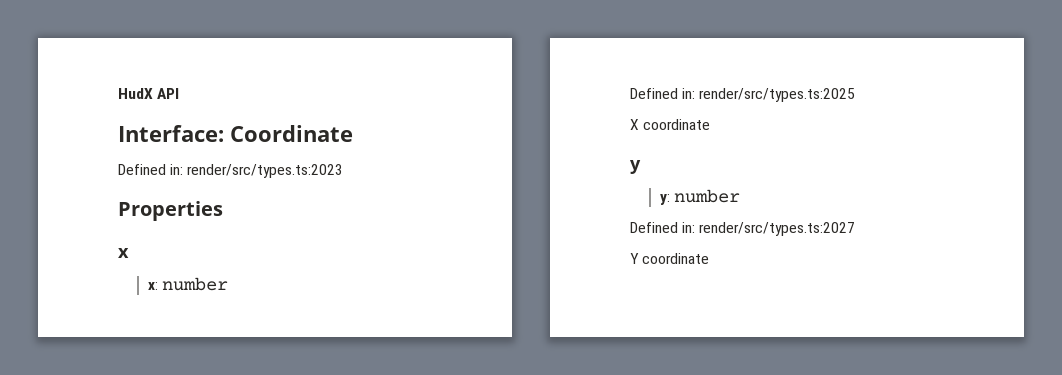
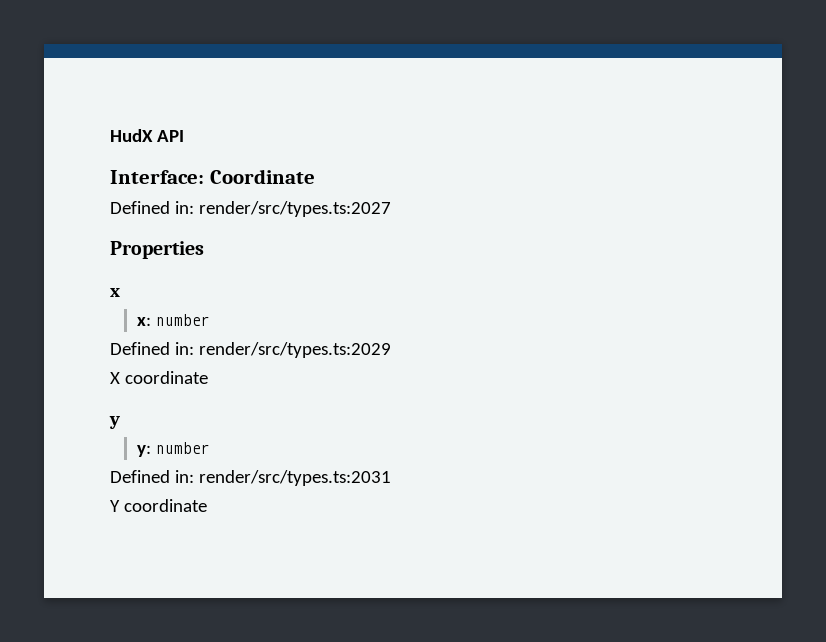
- Defined in: render/src/types.ts:2023
+ Defined in: render/src/types.ts:2027
- Defined in: render/src/types.ts:2025
+ Defined in: render/src/types.ts:2029
- Defined in: render/src/types.ts:2027
+ Defined in: render/src/types.ts:2031

